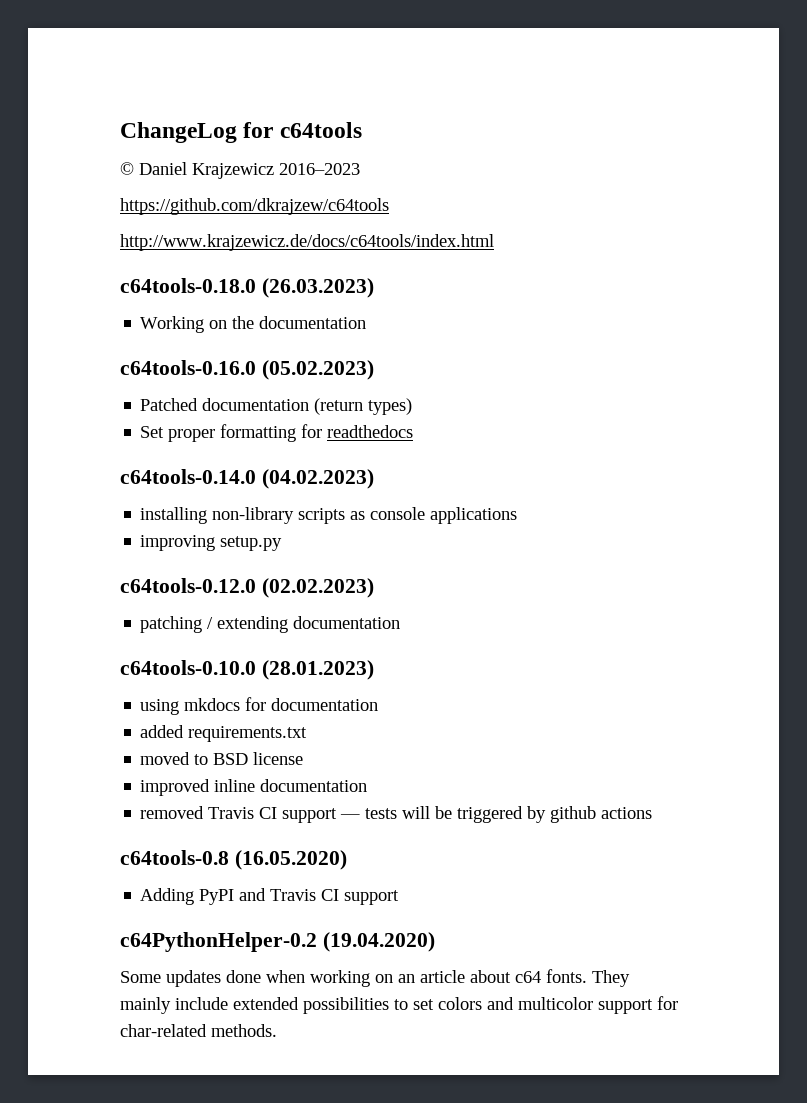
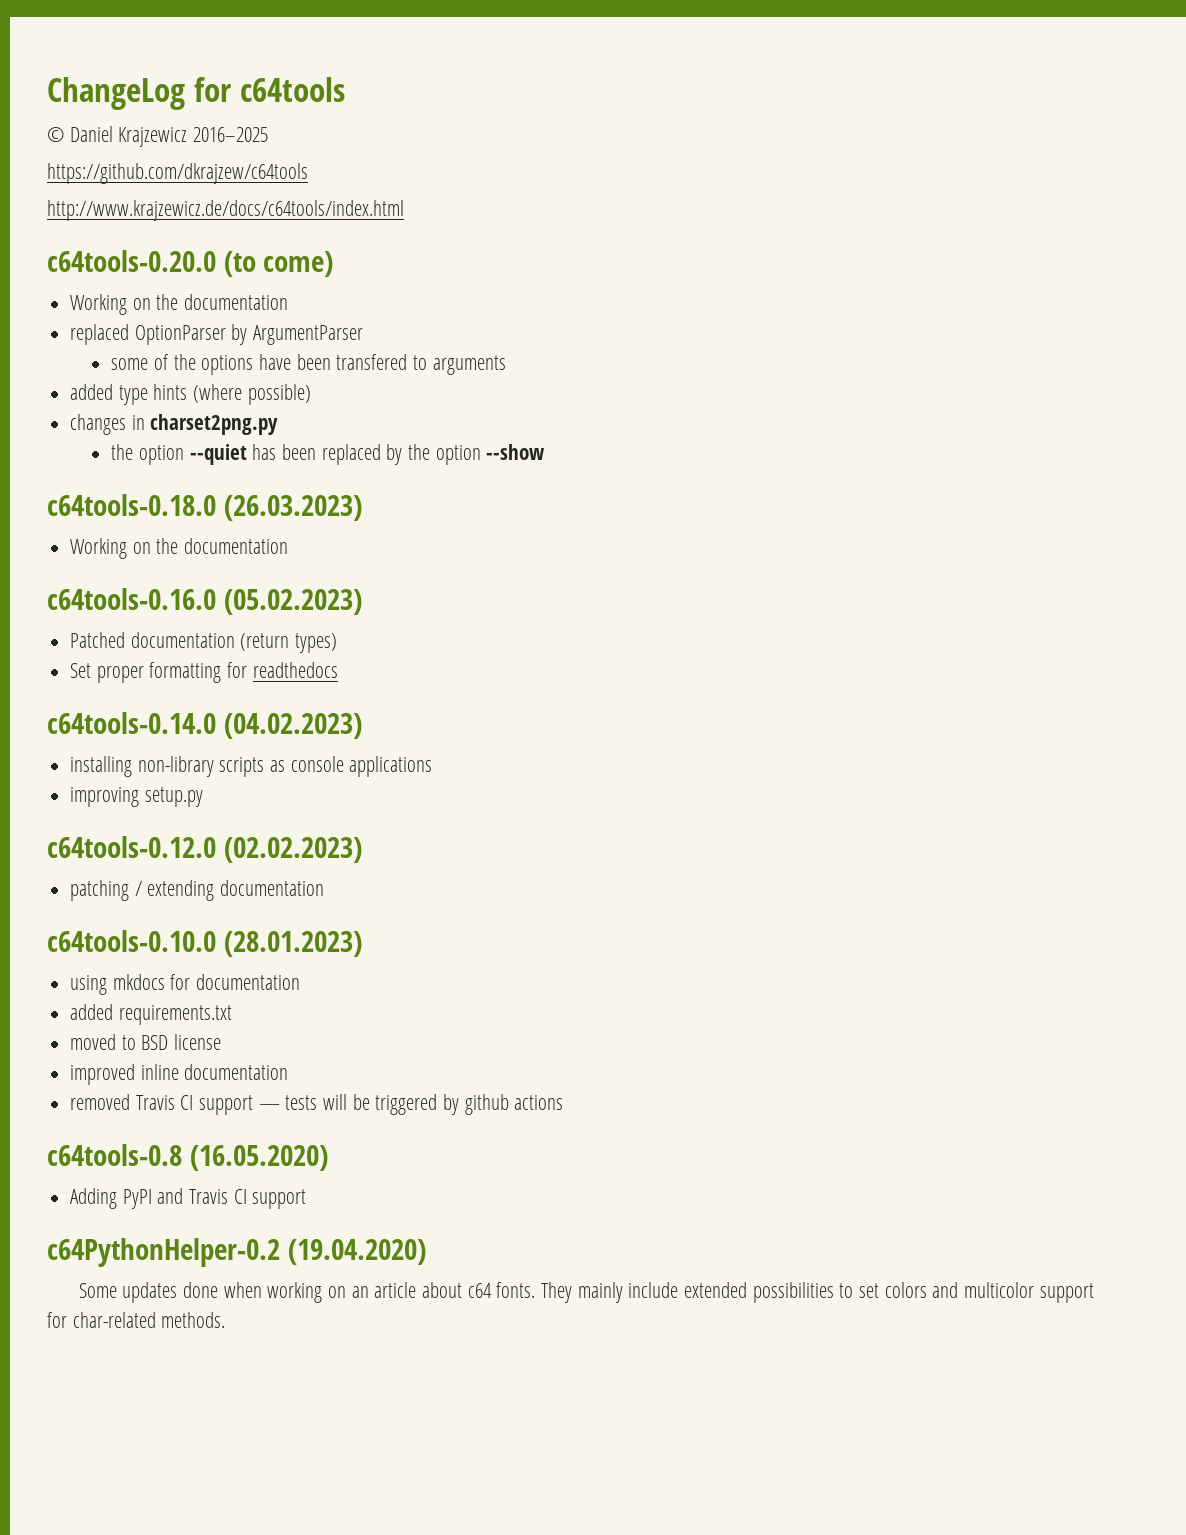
- © Daniel Krajzewicz 2016–2023
+ © Daniel Krajzewicz 2016–2025
+ c64tools-0.20.0 (to come)
+ Working on the documentation
+ replaced OptionParser by ArgumentParser
+ some of the options have been transfered to arguments
+ added type hints (where possible)
+ changes in charset2png.py
+ the option --quiet has been replaced by the option --show

